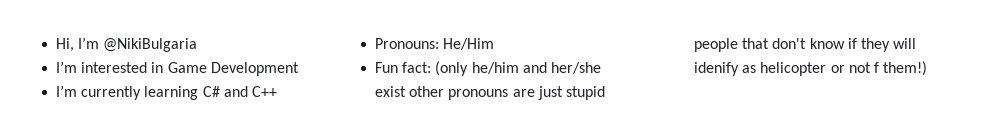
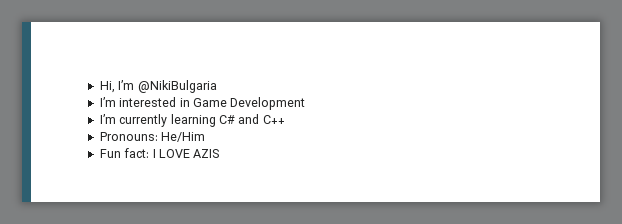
- Fun fact: (only he/him and her/she exist other pronouns are just stupid people that don't know if they will idenify as helicopter or not f them!)
+ Fun fact: I LOVE AZIS

